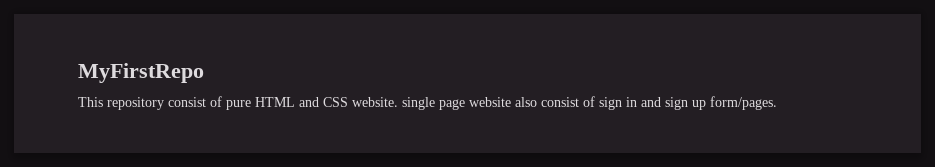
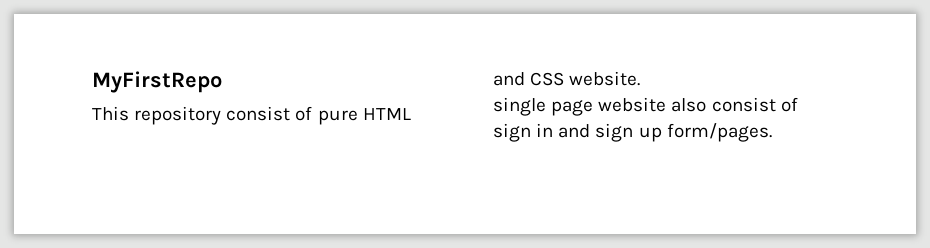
- This repository consist of pure HTML and CSS website. single page website also consist of sign in and sign up form/pages.
+ This repository consist of pure HTML and CSS website.
+ single page website also consist of sign in and sign up form/pages.

